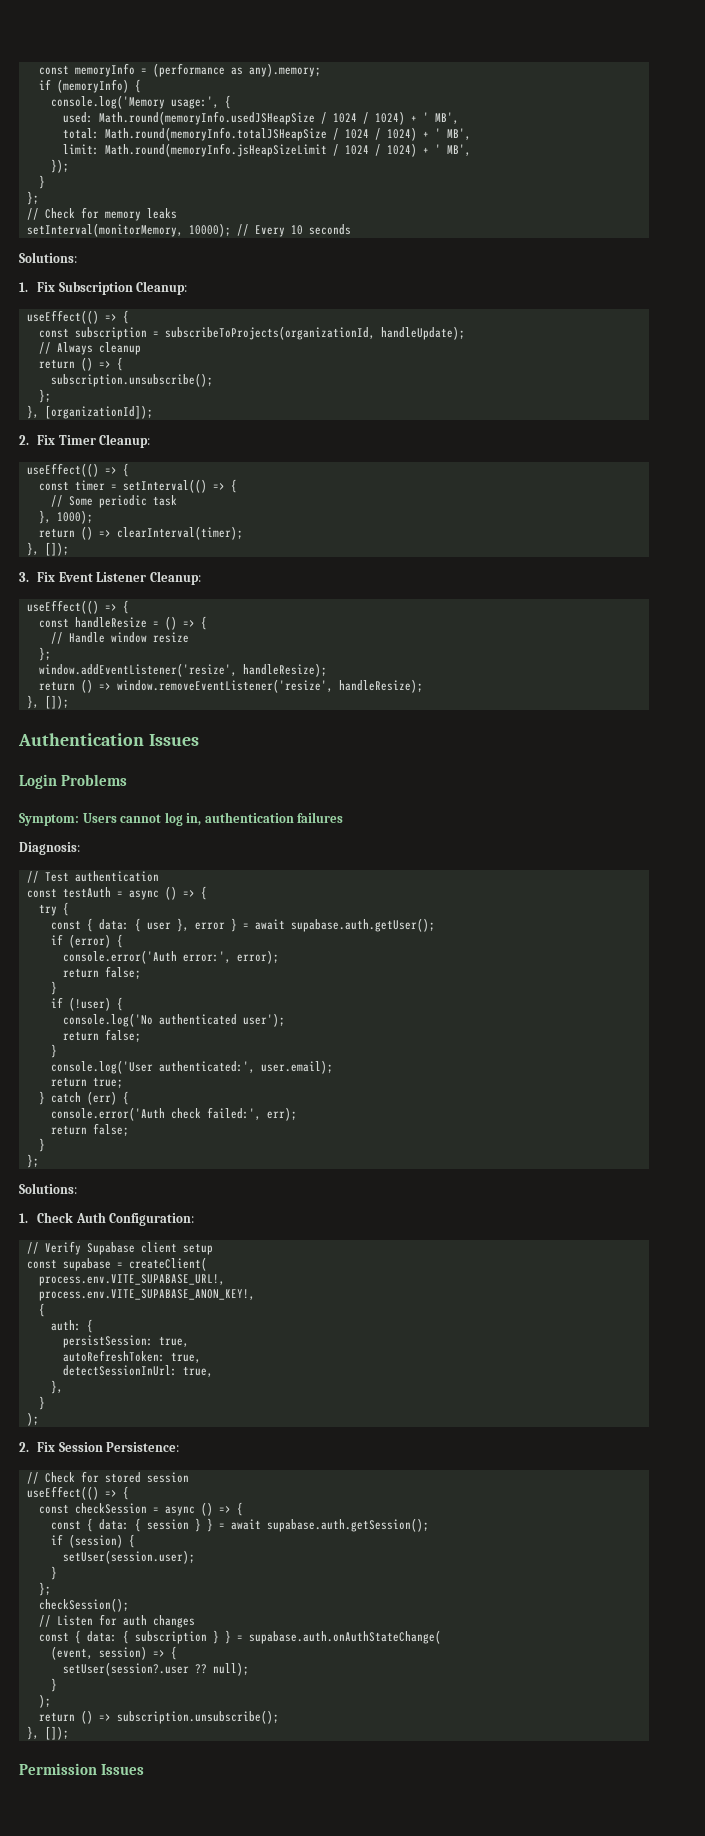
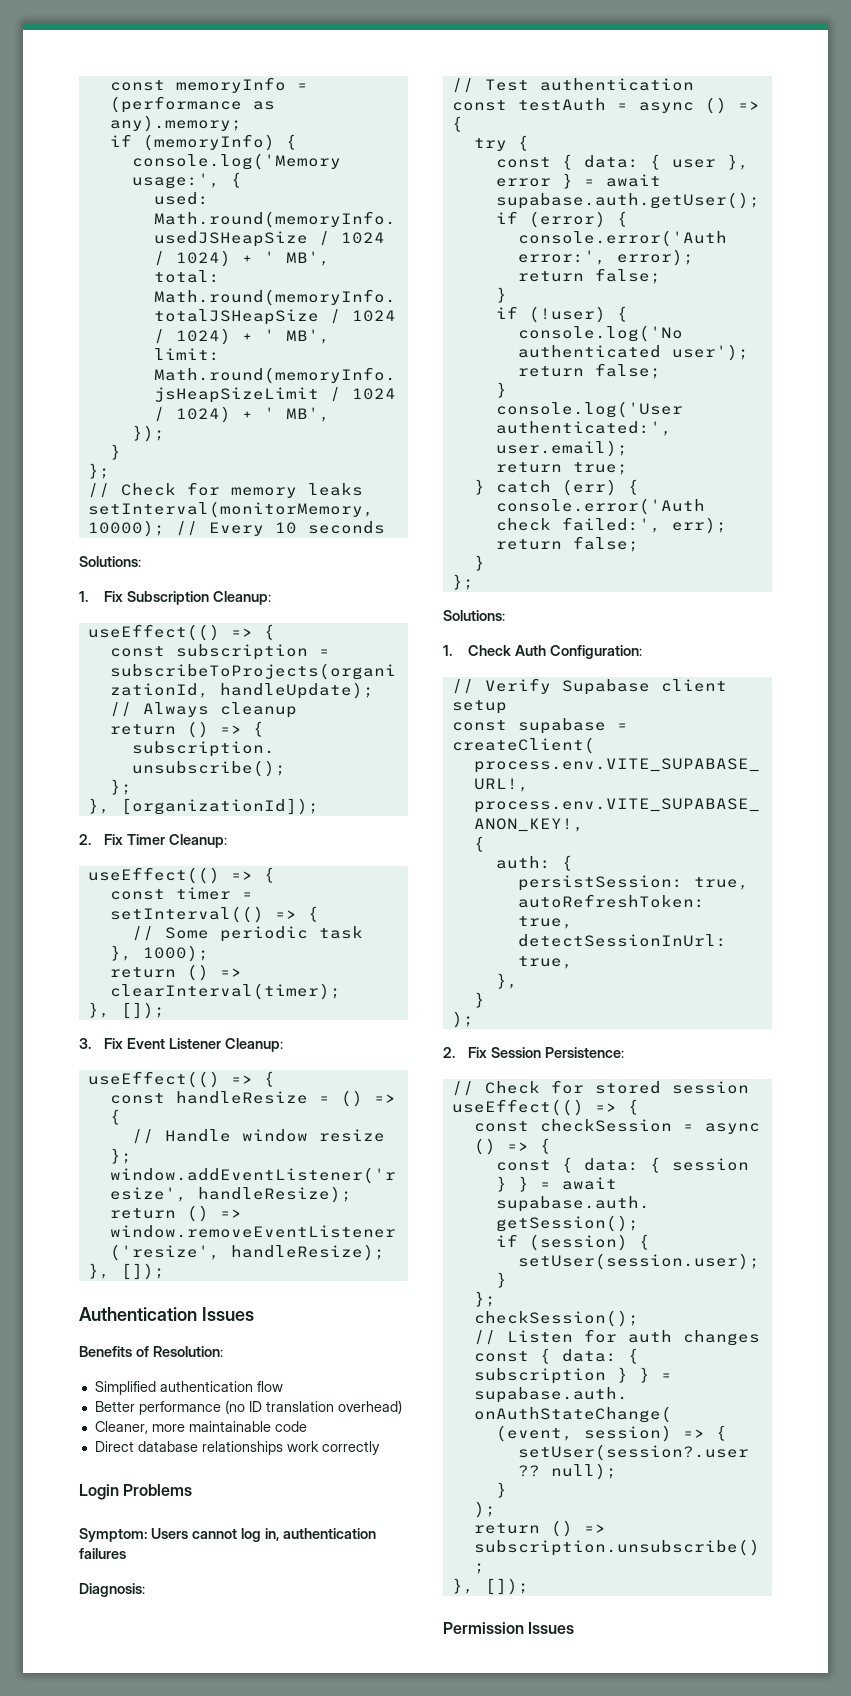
+ Benefits of Resolution:
+ Simplified authentication flow
+ Better performance (no ID translation overhead)
+ Cleaner, more maintainable code
+ Direct database relationships work correctly

